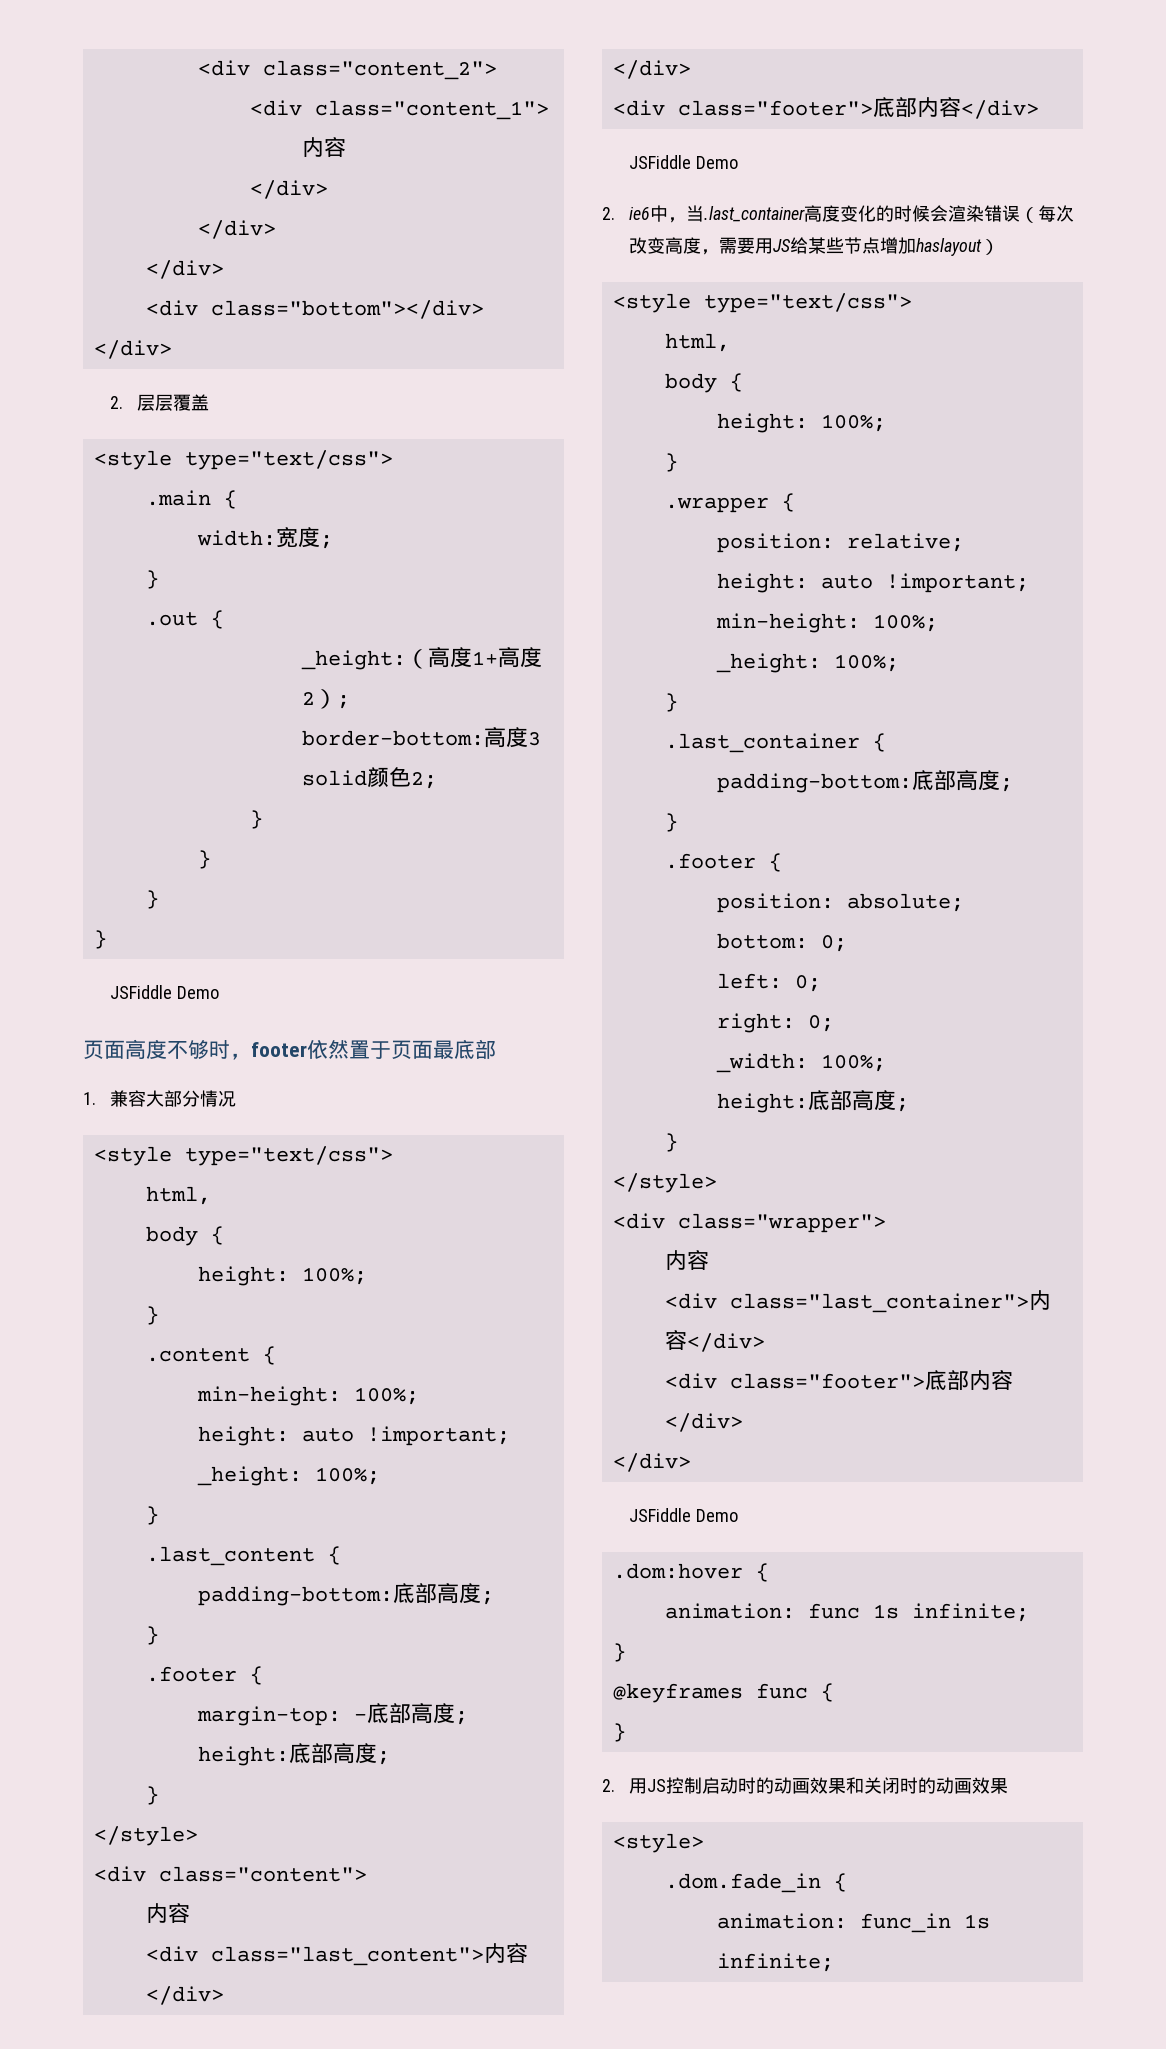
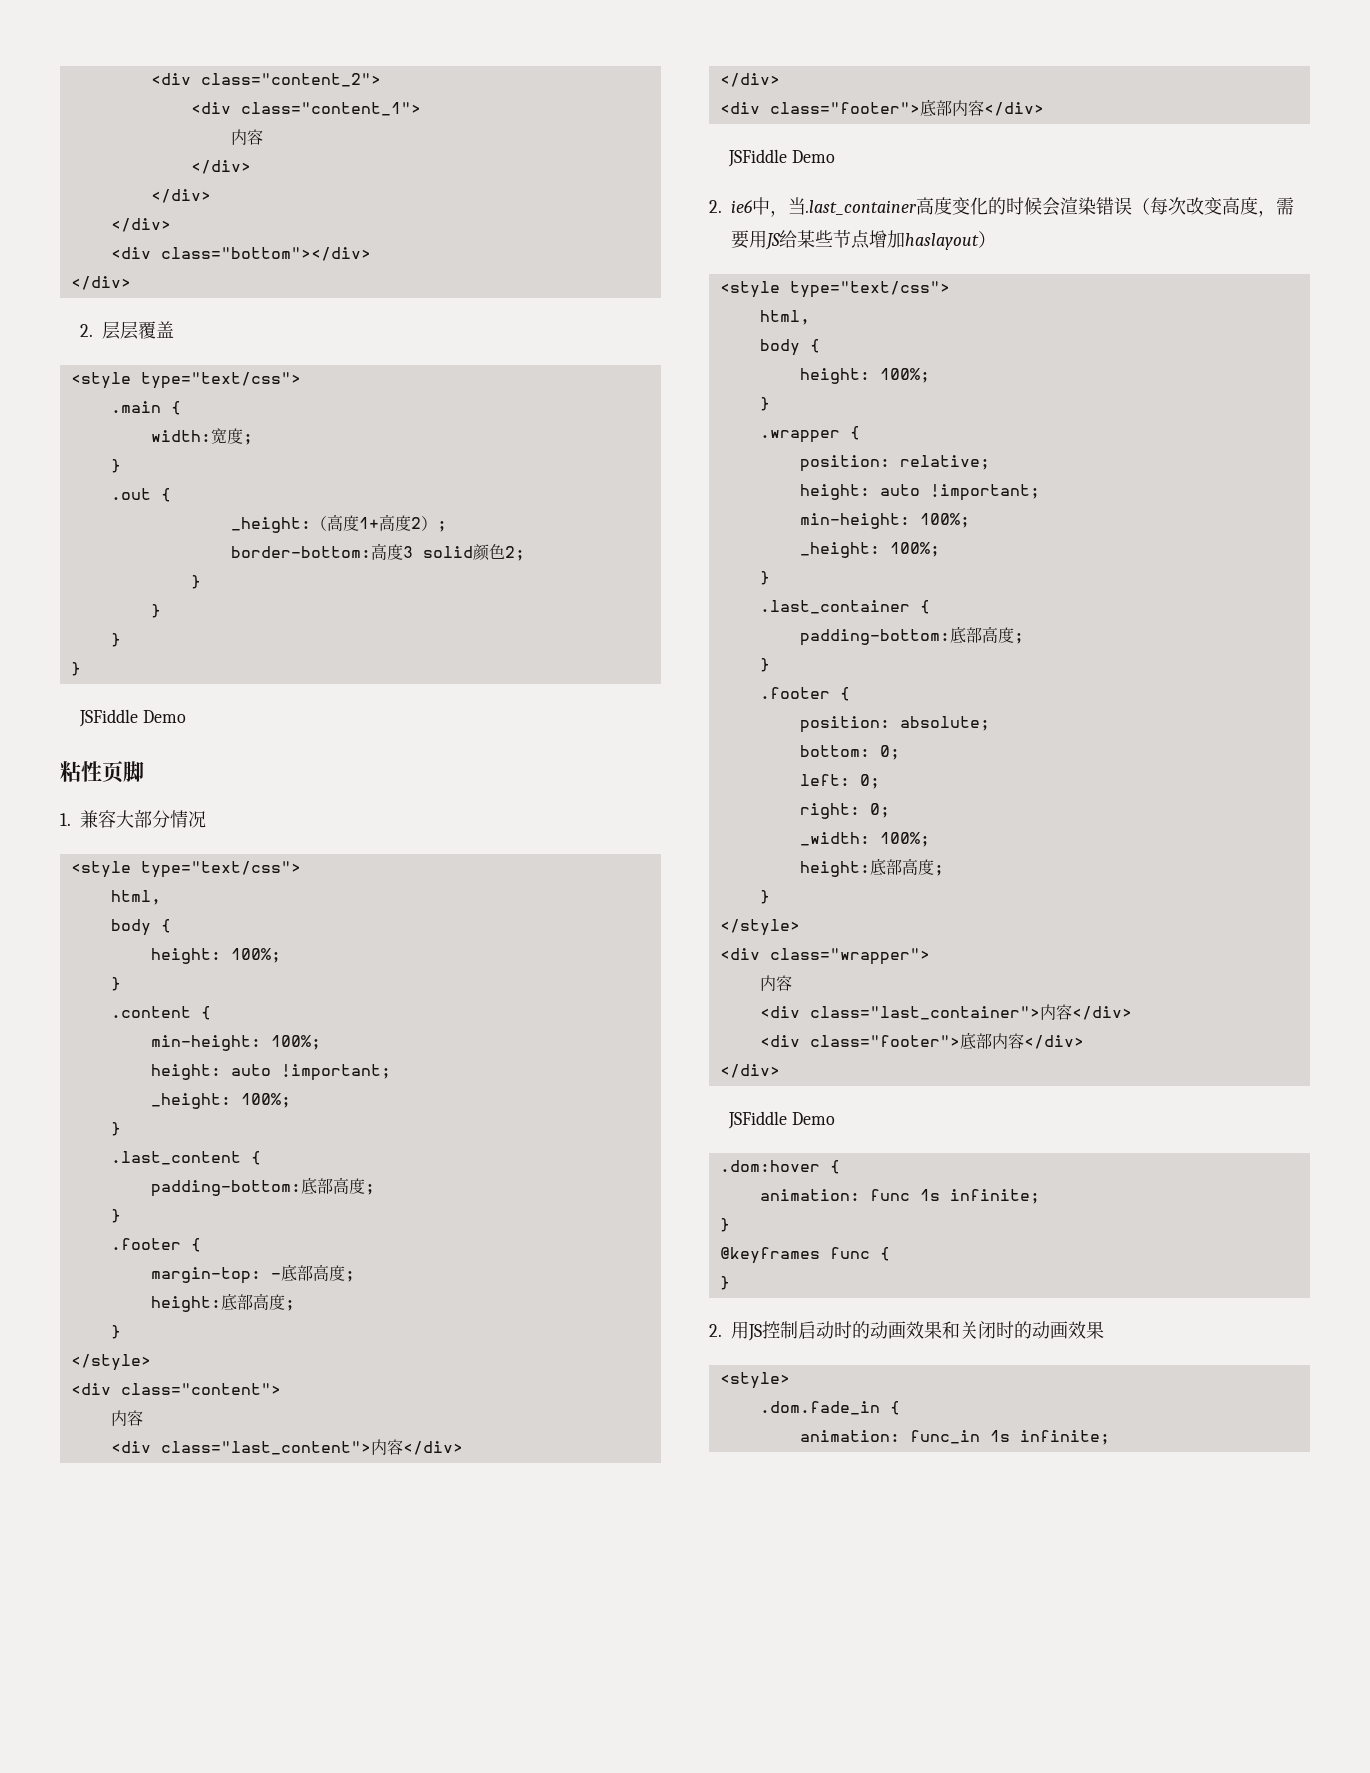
- 页面高度不够时，footer依然置于页面最底部
+ 粘性页脚

